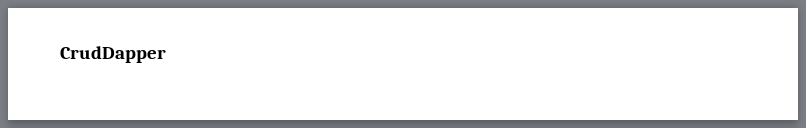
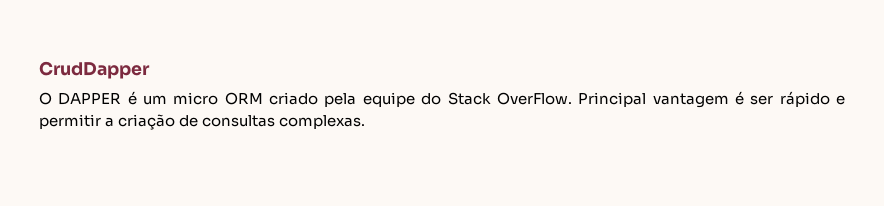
+ O DAPPER é um micro ORM criado pela equipe do Stack OverFlow. Principal vantagem é ser rápido e permitir a criação de consultas complexas.

